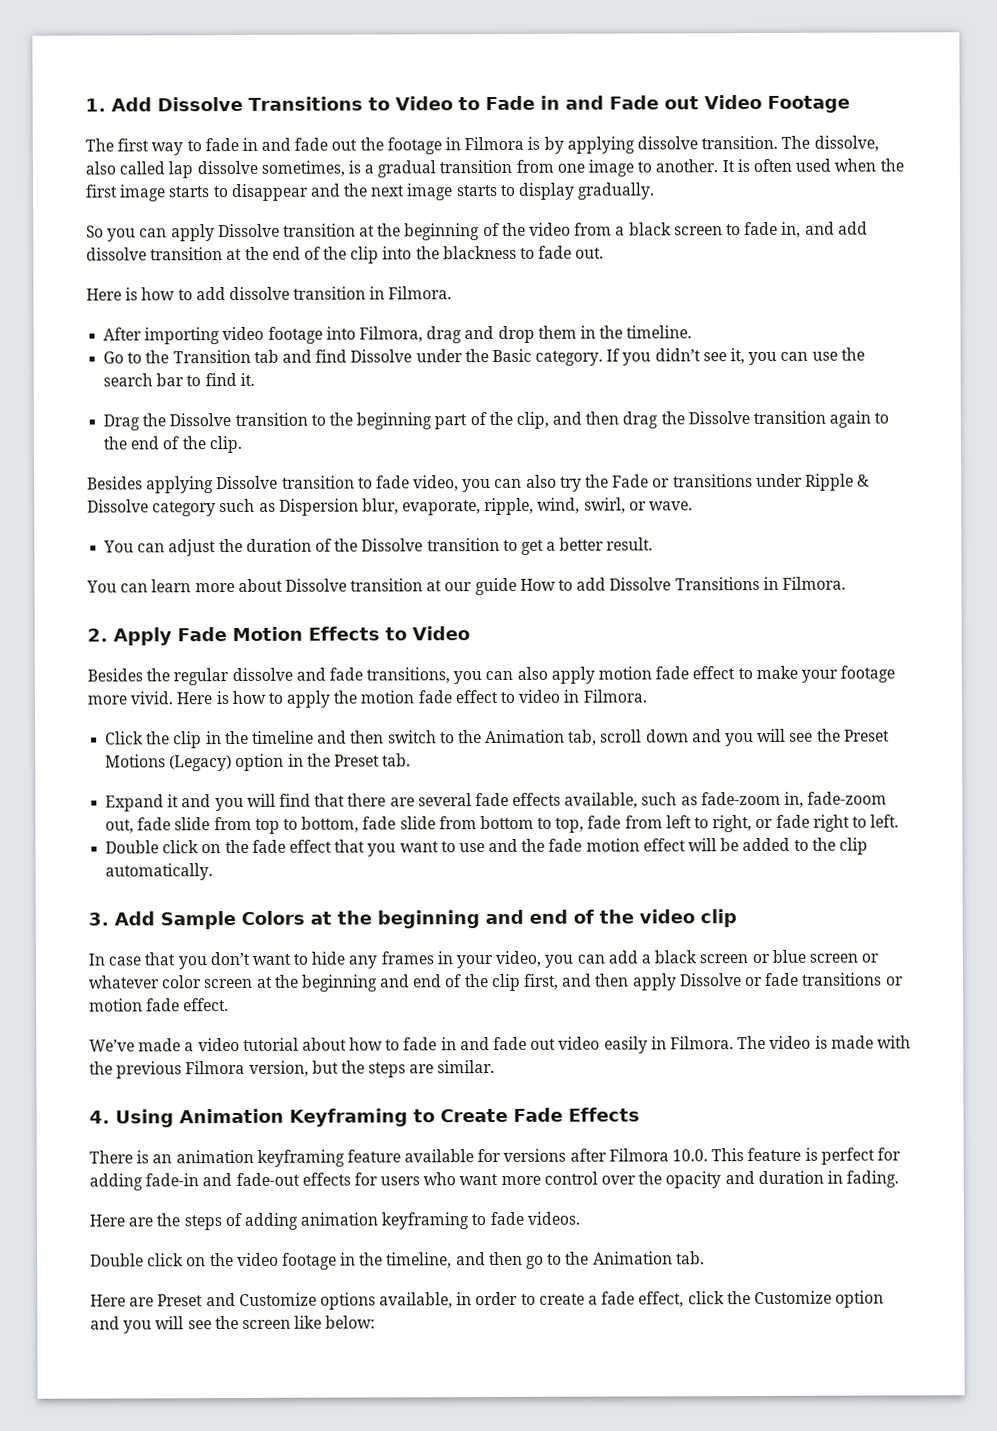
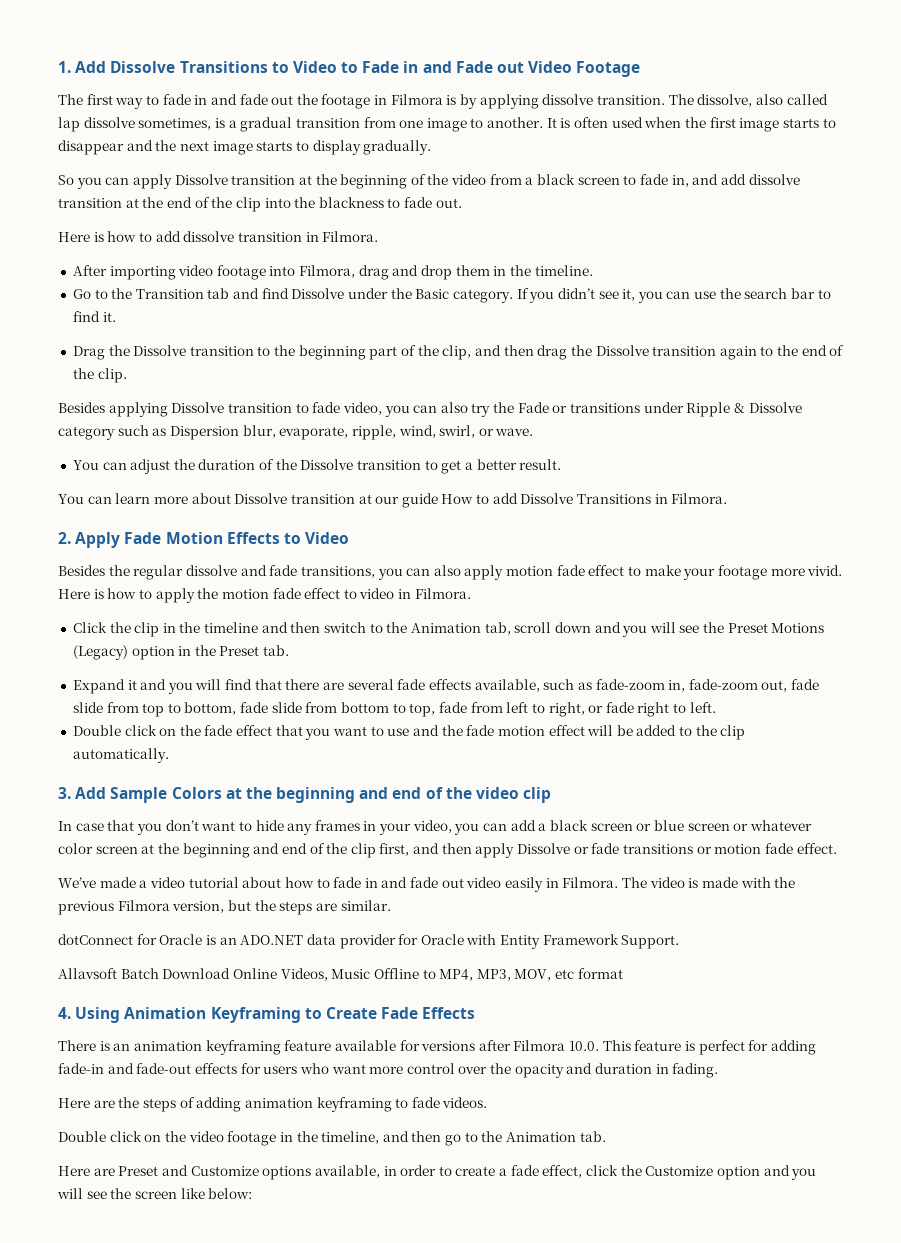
+ dotConnect for Oracle is an ADO.NET data provider for Oracle with Entity Framework Support.
+ Allavsoft Batch Download Online Videos, Music Offline to MP4, MP3, MOV, etc format

